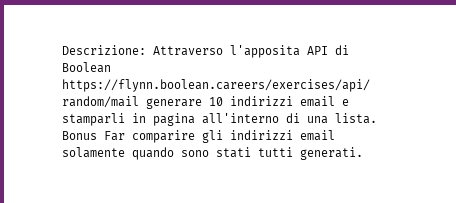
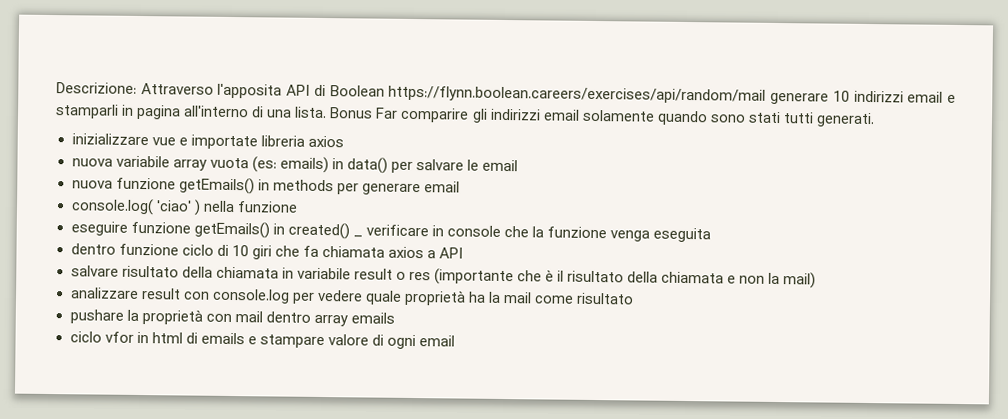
+ inizializzare vue e importate libreria axios
+ nuova variabile array vuota (es: emails) in data() per salvare le email
+ nuova funzione getEmails() in methods per generare email
+ console.log( 'ciao' ) nella funzione
+ eseguire funzione getEmails() in created() _ verificare in console che la funzione venga eseguita
+ dentro funzione ciclo di 10 giri che fa chiamata axios a API
+ salvare risultato della chiamata in variabile result o res (importante che è il risultato della chiamata e non la mail)
+ analizzare result con console.log per vedere quale proprietà ha la mail come risultato
+ pushare la proprietà con mail dentro array emails
+ ciclo vfor in html di emails e stampare valore di ogni email

